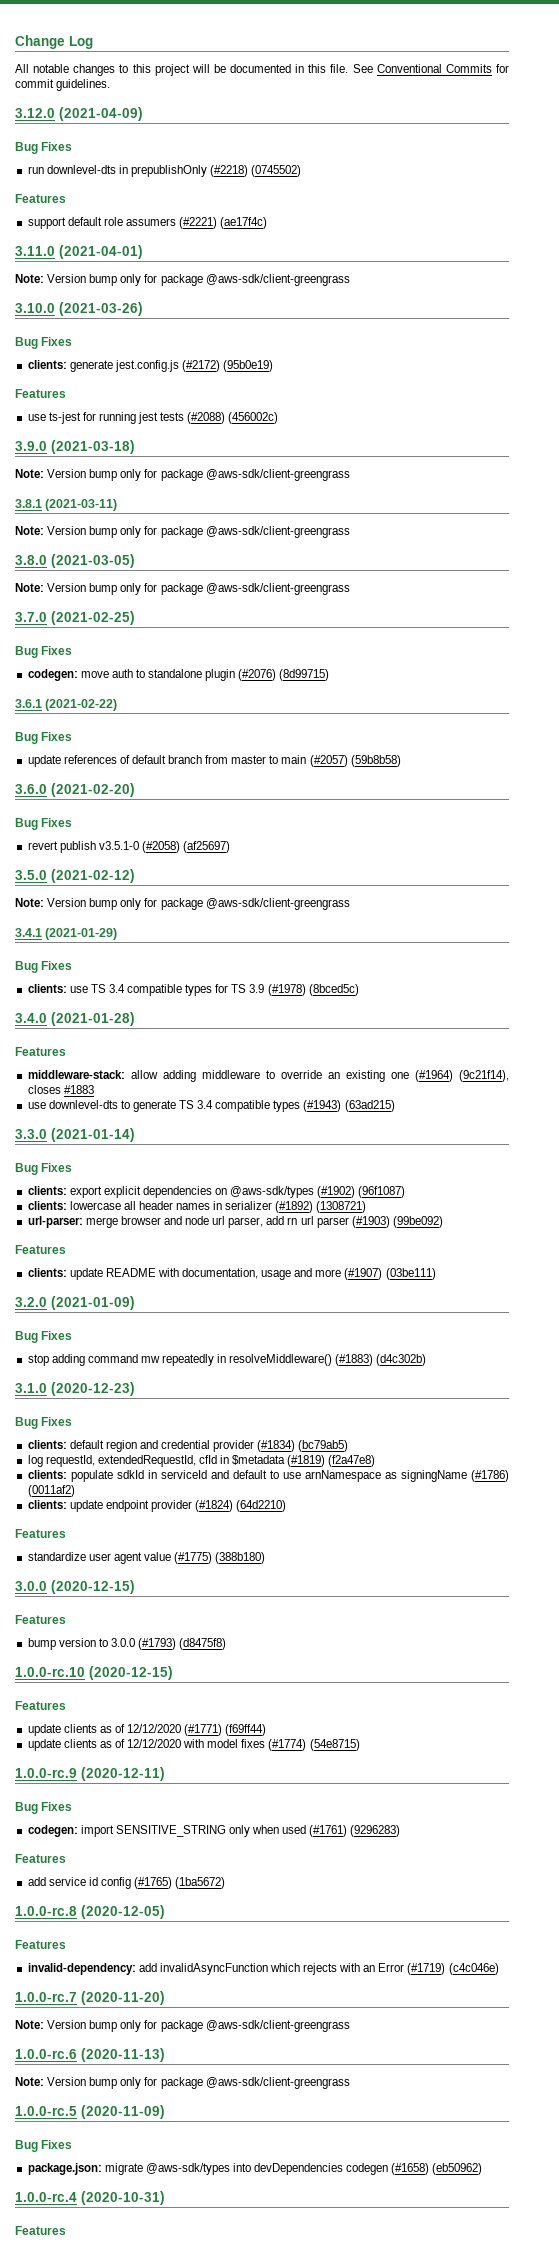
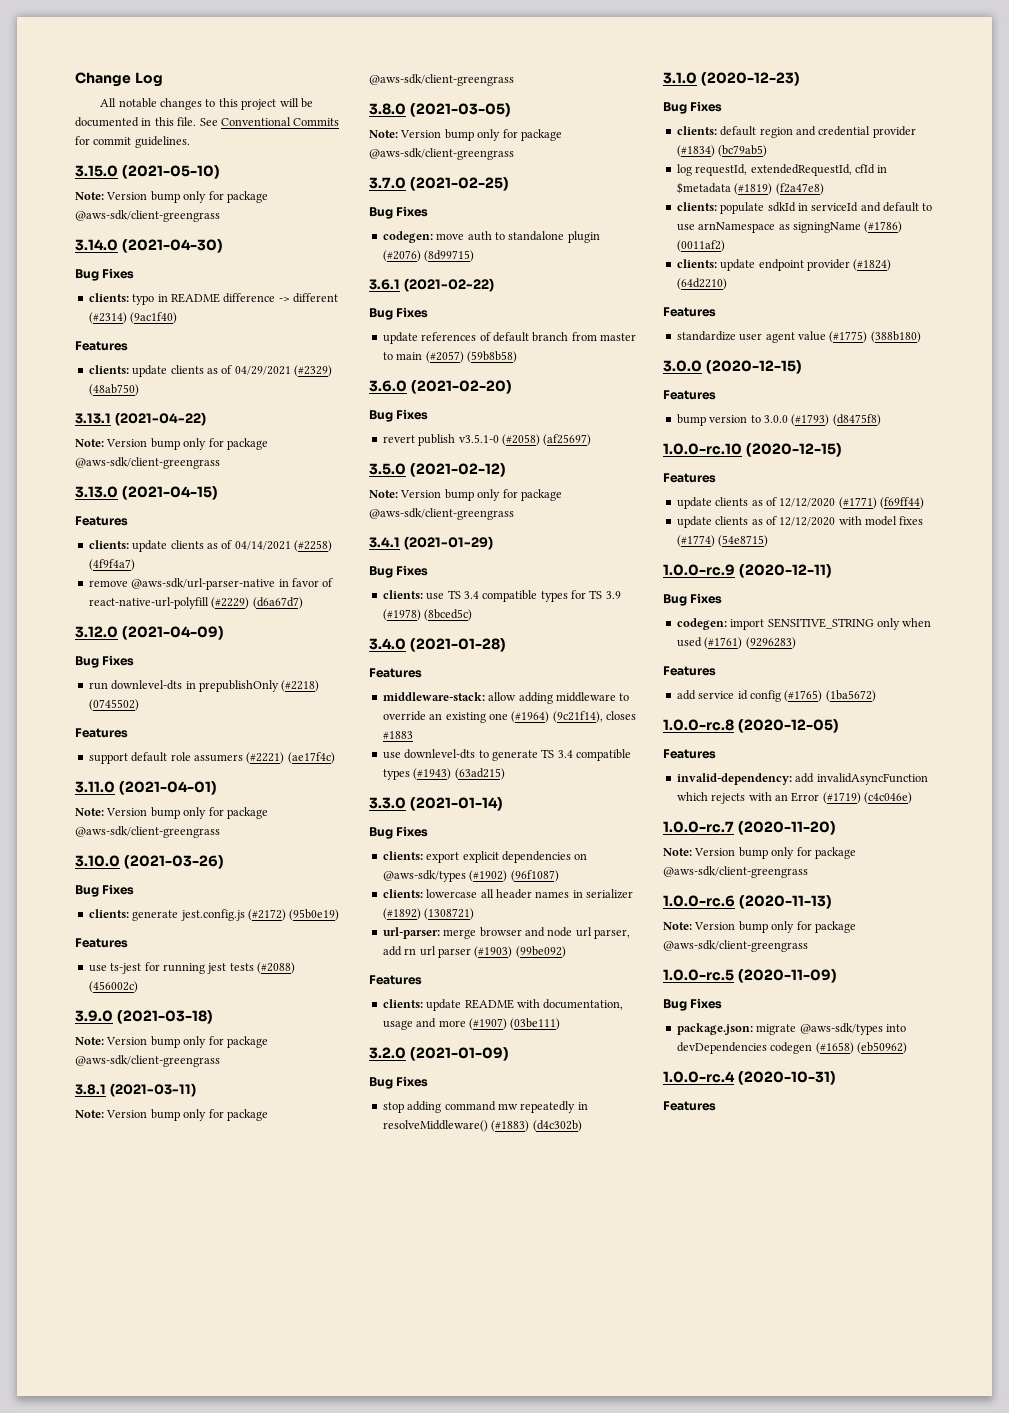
+ 3.15.0 (2021-05-10)
+ Note: Version bump only for package @aws-sdk/client-greengrass
+ 3.14.0 (2021-04-30)
+ Bug Fixes
+ clients: typo in README difference -> different (#2314) (9ac1f40)
+ Features
+ clients: update clients as of 04/29/2021 (#2329) (48ab750)
+ 3.13.1 (2021-04-22)
+ Note: Version bump only for package @aws-sdk/client-greengrass
+ 3.13.0 (2021-04-15)
+ Features
+ clients: update clients as of 04/14/2021 (#2258) (4f9f4a7)
+ remove @aws-sdk/url-parser-native in favor of react-native-url-polyfill (#2229) (d6a67d7)

